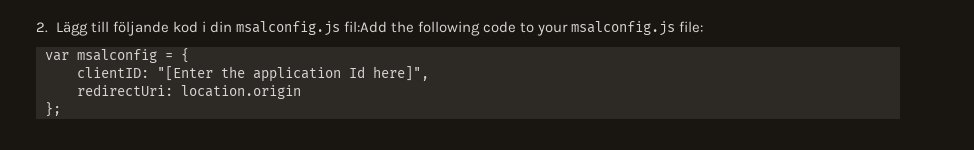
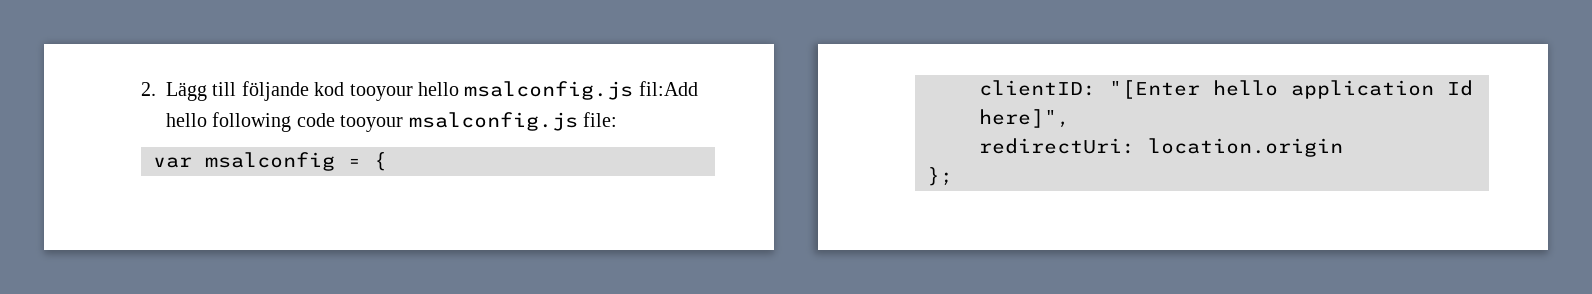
- 2. Lägg till följande kod i din msalconfig.js fil:Add the following code to your msalconfig.js file:
+ 2. Lägg till följande kod tooyour hello msalconfig.js fil:Add hello following code tooyour msalconfig.js file:
- clientID: "[Enter the application Id here]",
+ clientID: "[Enter hello application Id here]",

